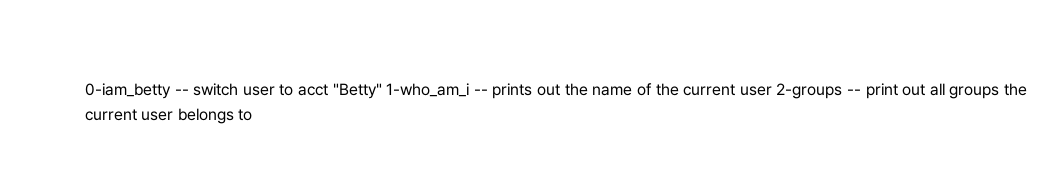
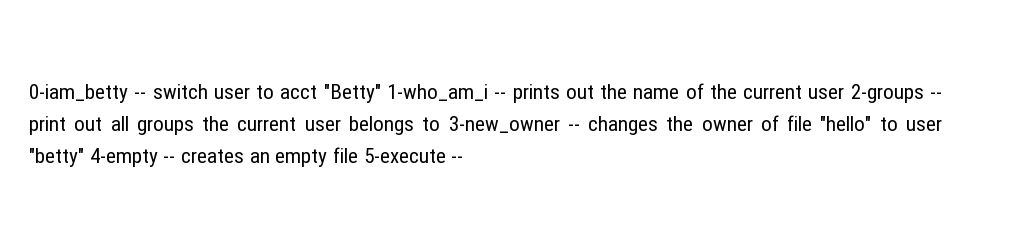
- 0-iam_betty -- switch user to acct "Betty" 1-who_am_i -- prints out the name of the current user 2-groups -- print out all groups the current user belongs to
+ 0-iam_betty -- switch user to acct "Betty" 1-who_am_i -- prints out the name of the current user 2-groups -- print out all groups the current user belongs to 3-new_owner -- changes the owner of file "hello" to user "betty" 4-empty -- creates an empty file 5-execute --

